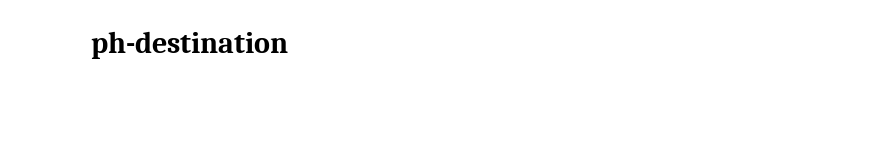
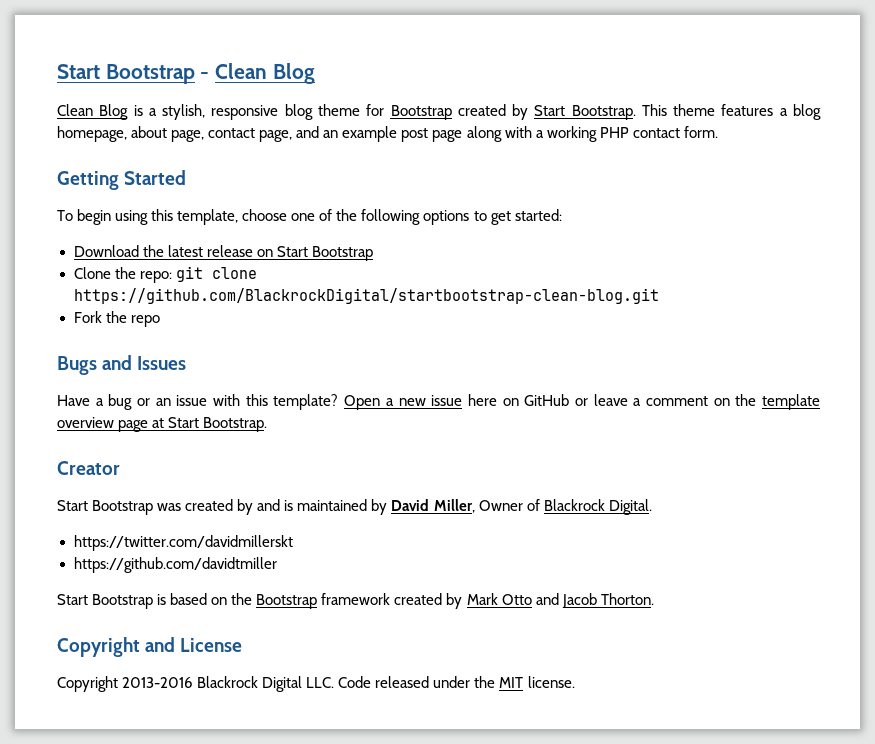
- ph-destination
+ Start Bootstrap - Clean Blog
+ Clean Blog is a stylish, responsive blog theme for Bootstrap created by Start Bootstrap. This theme features a blog homepage, about page, contact page, and an example post page along with a working PHP contact form.
+ Getting Started
+ To begin using this template, choose one of the following options to get started:
+ Download the latest release on Start Bootstrap
+ Clone the repo: git clone https://github.com/BlackrockDigital/startbootstrap-clean-blog.git
+ Fork the repo
+ Bugs and Issues
+ Have a bug or an issue with this template? Open a new issue here on GitHub or leave a comment on the template overview page at Start Bootstrap.
+ Creator
+ Start Bootstrap was created by and is maintained by David Miller, Owner of Blackrock Digital.
+ https://twitter.com/davidmillerskt
+ https://github.com/davidtmiller
+ Start Bootstrap is based on the Bootstrap framework created by Mark Otto and Jacob Thorton.
+ Copyright and License
+ Copyright 2013-2016 Blackrock Digital LLC. Code released under the MIT license.

